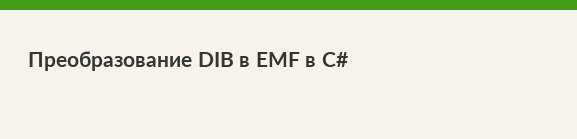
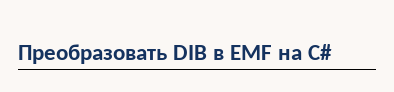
- Преобразование DIB в EMF в C#
+ Преобразовать DIB в EMF на C#

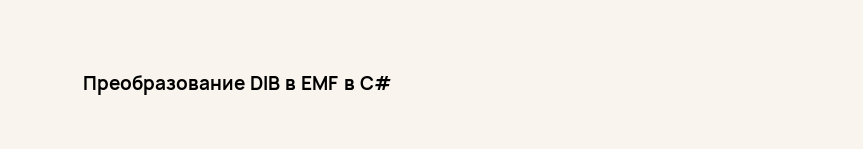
- Преобразовать DIB в EMF на C#
+ Преобразование DIB в EMF в C#

